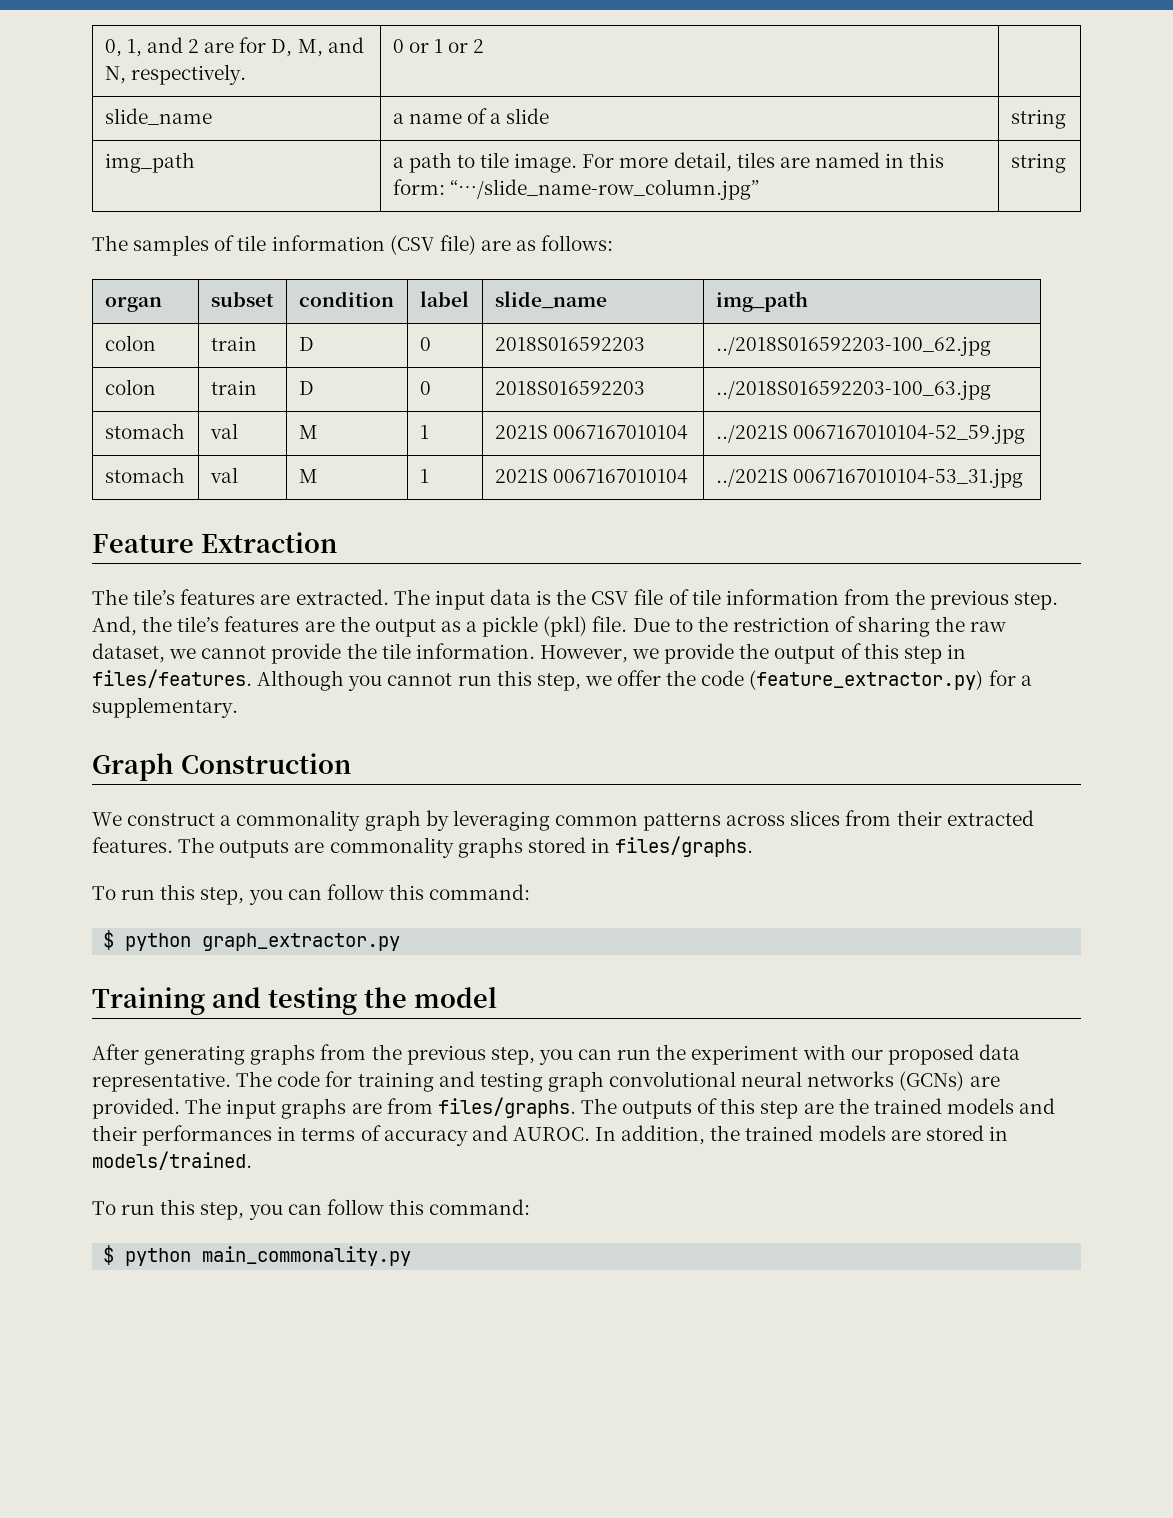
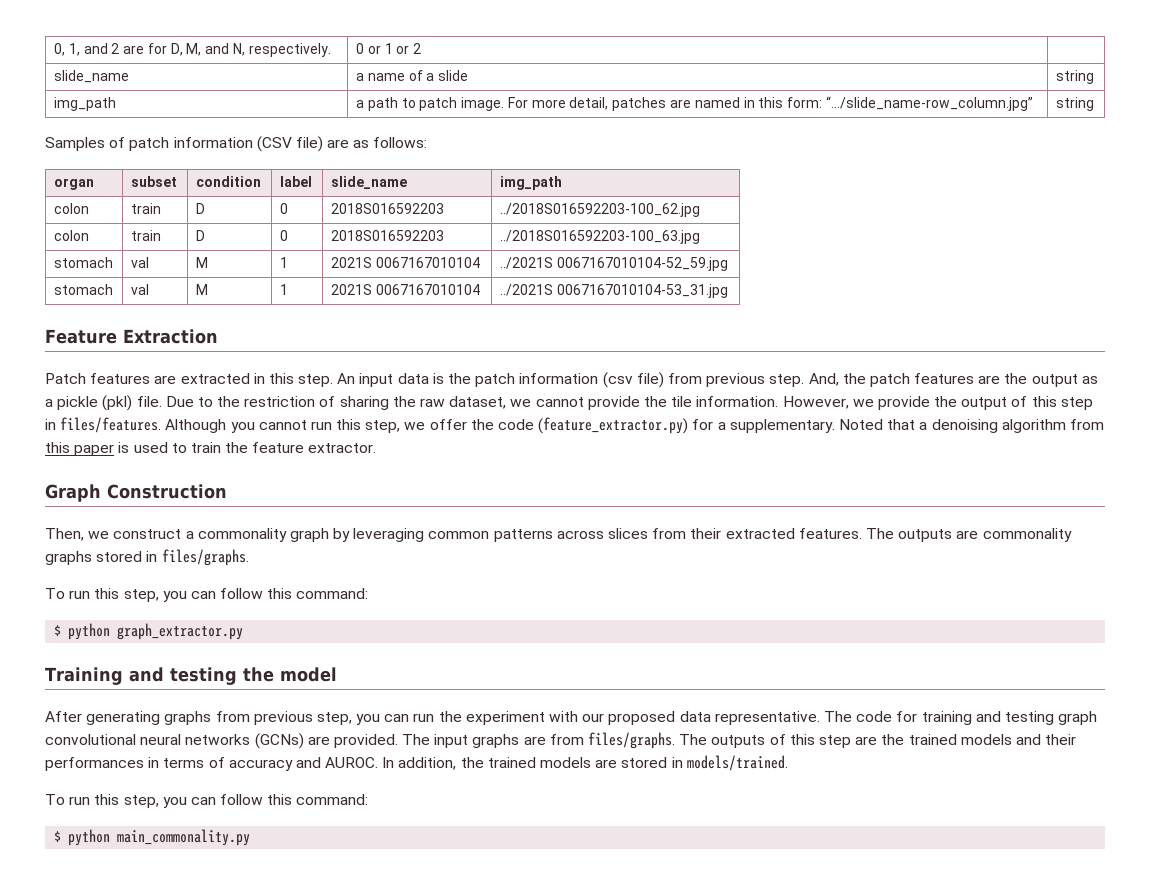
- img_path | a path to tile image. For more detail, tiles are named in this form: “…/slide_name-row_column.jpg” | string
+ img_path | a path to patch image. For more detail, patches are named in this form: “…/slide_name-row_column.jpg” | string
- The samples of tile information (CSV file) are as follows:
+ Samples of patch information (CSV file) are as follows:
- The tile’s features are extracted. The input data is the CSV file of tile information from the previous step.
+ Patch features are extracted in this step. An input data is the patch information (csv file) from previous step.
- And, the tile’s features are the output as a pickle (pkl) file.
+ And, the patch features are the output as a pickle (pkl) file.
+ Noted that a denoising algorithm from this paper is used to train the feature extractor.
- We construct a commonality graph by leveraging common patterns across slices from their extracted features.
+ Then, we construct a commonality graph by leveraging common patterns across slices from their extracted features.
- After generating graphs from the previous step, you can run the experiment with our proposed data representative.
+ After generating graphs from previous step, you can run the experiment with our proposed data representative.

